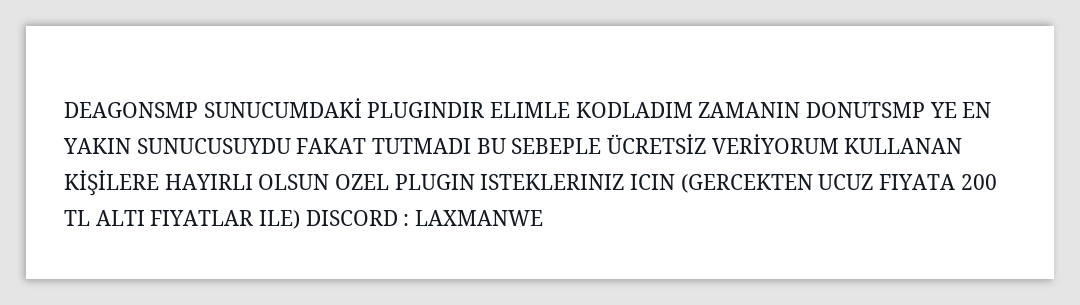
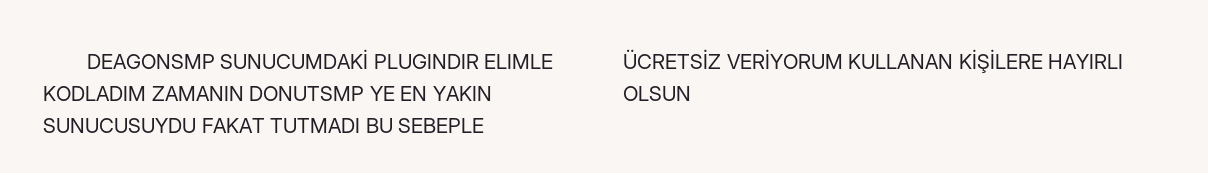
- DEAGONSMP SUNUCUMDAKİ PLUGINDIR ELIMLE KODLADIM ZAMANIN DONUTSMP YE EN YAKIN SUNUCUSUYDU FAKAT TUTMADI BU SEBEPLE ÜCRETSİZ VERİYORUM KULLANAN KİŞİLERE HAYIRLI OLSUN OZEL PLUGIN ISTEKLERINIZ ICIN (GERCEKTEN UCUZ FIYATA 200 TL ALTI FIYATLAR ILE) DISCORD : LAXMANWE
+ DEAGONSMP SUNUCUMDAKİ PLUGINDIR ELIMLE KODLADIM ZAMANIN DONUTSMP YE EN YAKIN SUNUCUSUYDU FAKAT TUTMADI BU SEBEPLE ÜCRETSİZ VERİYORUM KULLANAN KİŞİLERE HAYIRLI OLSUN

